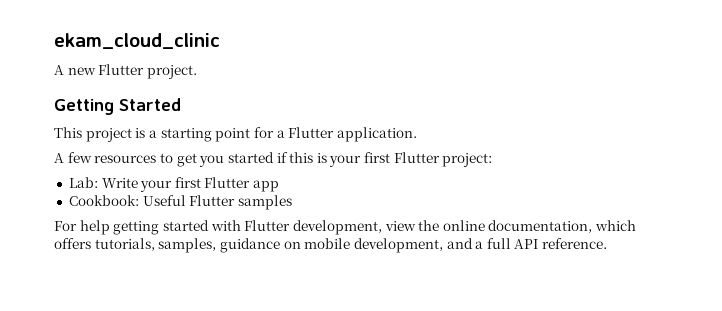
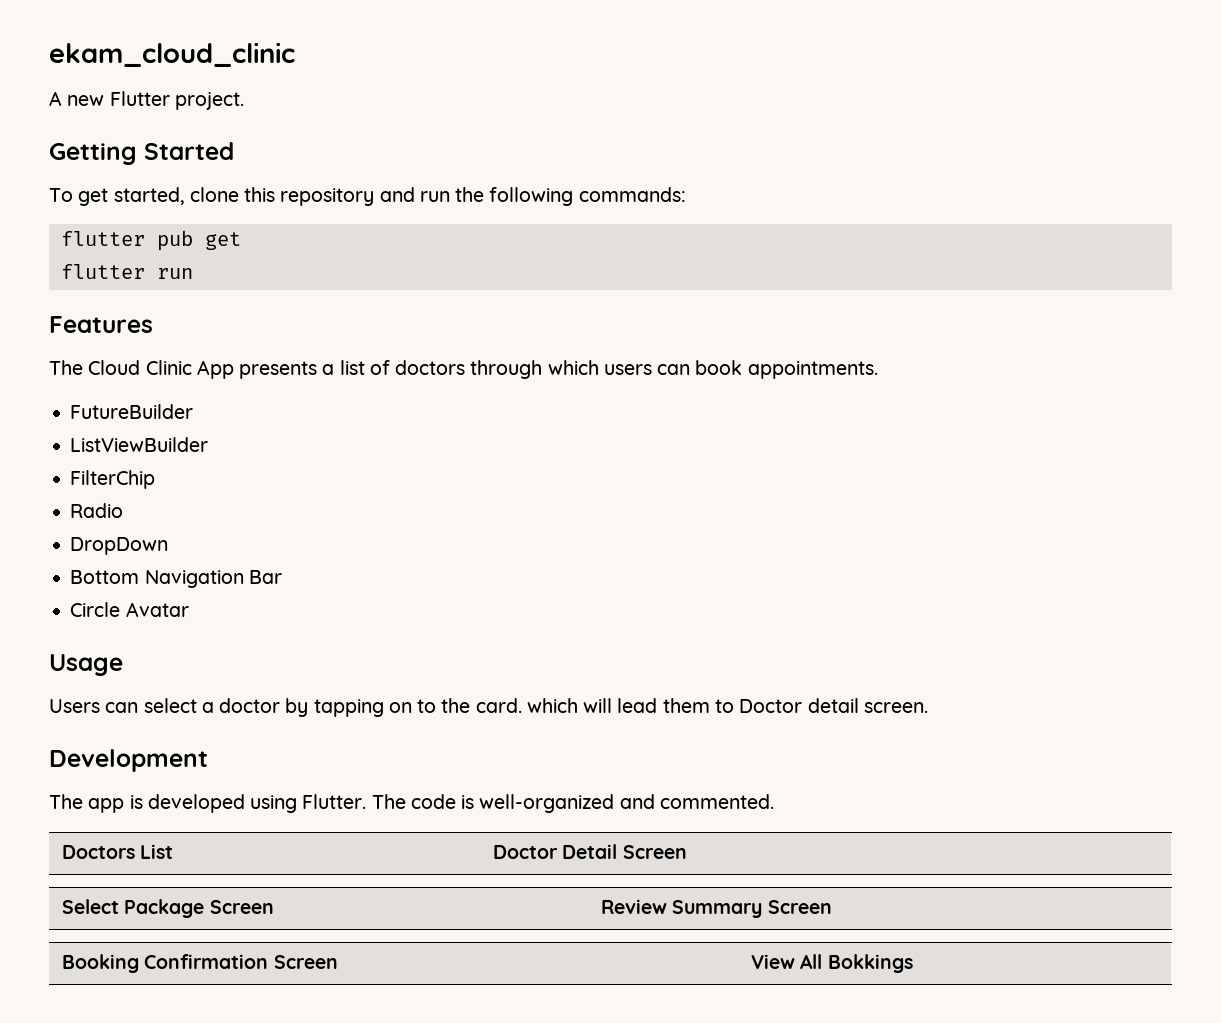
- This project is a starting point for a Flutter application.
- A few resources to get you started if this is your first Flutter project:
- Lab: Write your first Flutter app
- Cookbook: Useful Flutter samples
- For help getting started with Flutter development, view the online documentation, which offers tutorials, samples, guidance on mobile development, and a full API reference.
+ To get started, clone this repository and run the following commands:
+ flutter pub get
+ flutter run
+ Features
+ The Cloud Clinic App presents a list of doctors through which users can book appointments.
+ FutureBuilder
+ ListViewBuilder
+ FilterChip
+ Radio
+ DropDown
+ Bottom Navigation Bar
+ Circle Avatar
+ Usage
+ Users can select a doctor by tapping on to the card. which will lead them to Doctor detail screen.
+ Development
+ The app is developed using Flutter. The code is well-organized and commented.
+ Doctors List | Doctor Detail Screen
+ Select Package Screen | Review Summary Screen
+ Booking Confirmation Screen | View All Bokkings

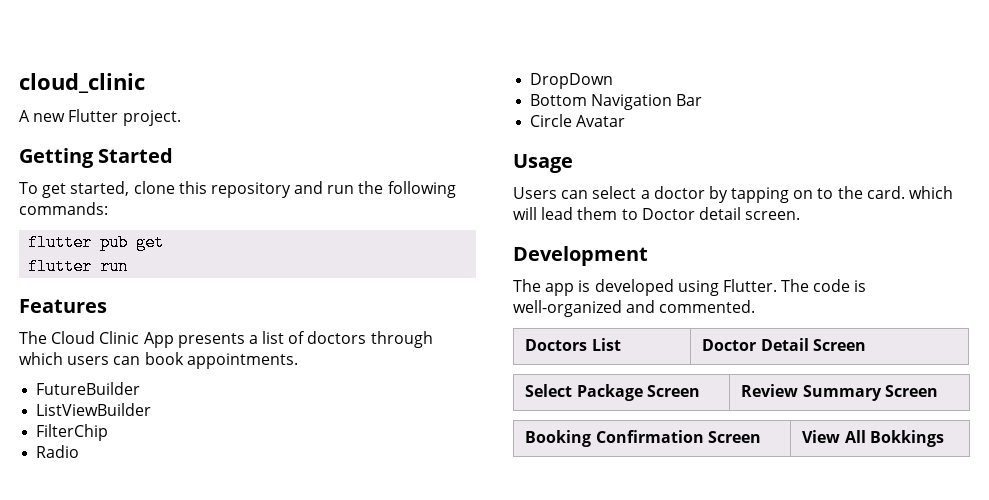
- ekam_cloud_clinic
+ cloud_clinic

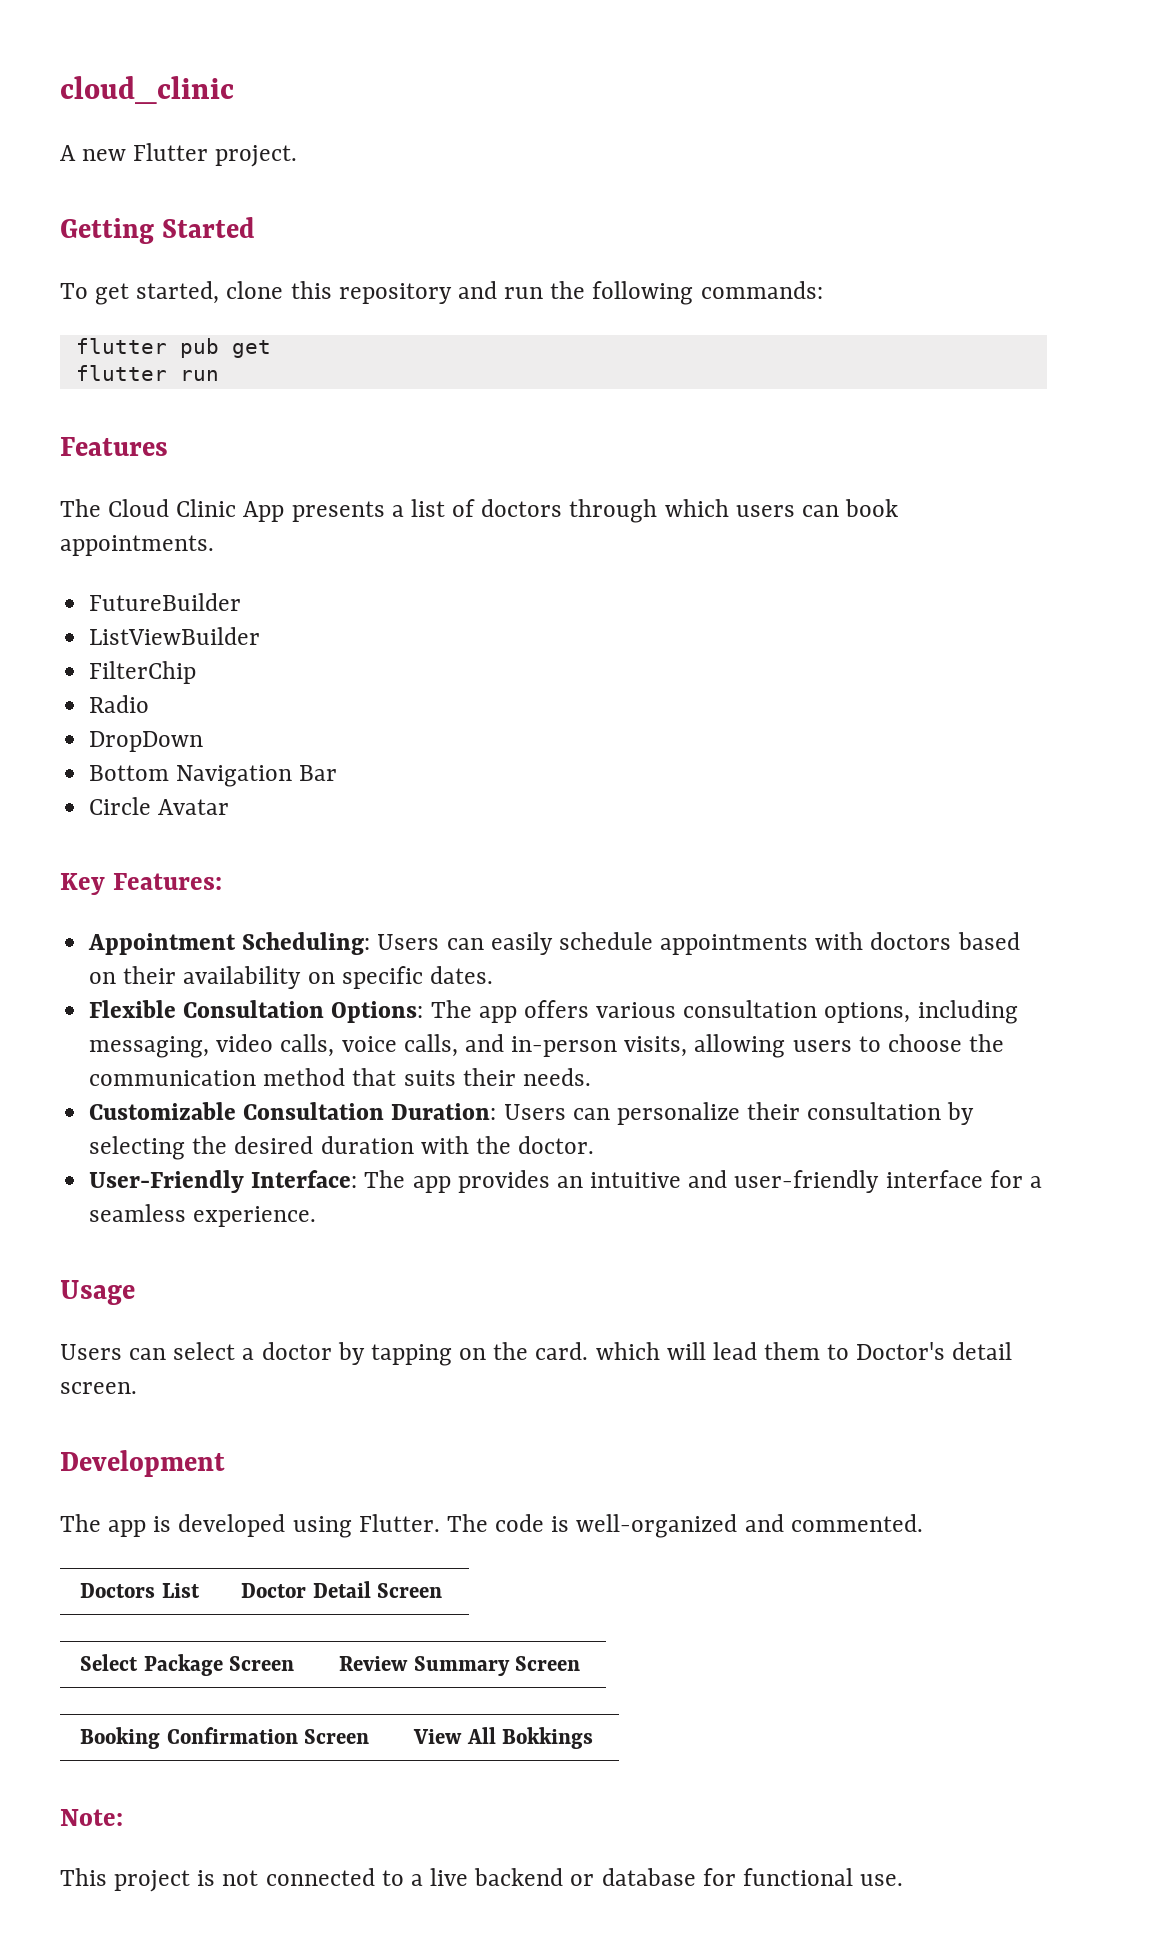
+ Key Features:
+ Appointment Scheduling: Users can easily schedule appointments with doctors based on their availability on specific dates.
+ Flexible Consultation Options: The app offers various consultation options, including messaging, video calls, voice calls, and in-person visits, allowing users to choose the communication method that suits their needs.
+ Customizable Consultation Duration: Users can personalize their consultation by selecting the desired duration with the doctor.
+ User-Friendly Interface: The app provides an intuitive and user-friendly interface for a seamless experience.
- Users can select a doctor by tapping on to the card. which will lead them to Doctor detail screen.
+ Users can select a doctor by tapping on the card. which will lead them to Doctor's detail screen.
+ Note:
+ This project is not connected to a live backend or database for functional use.

